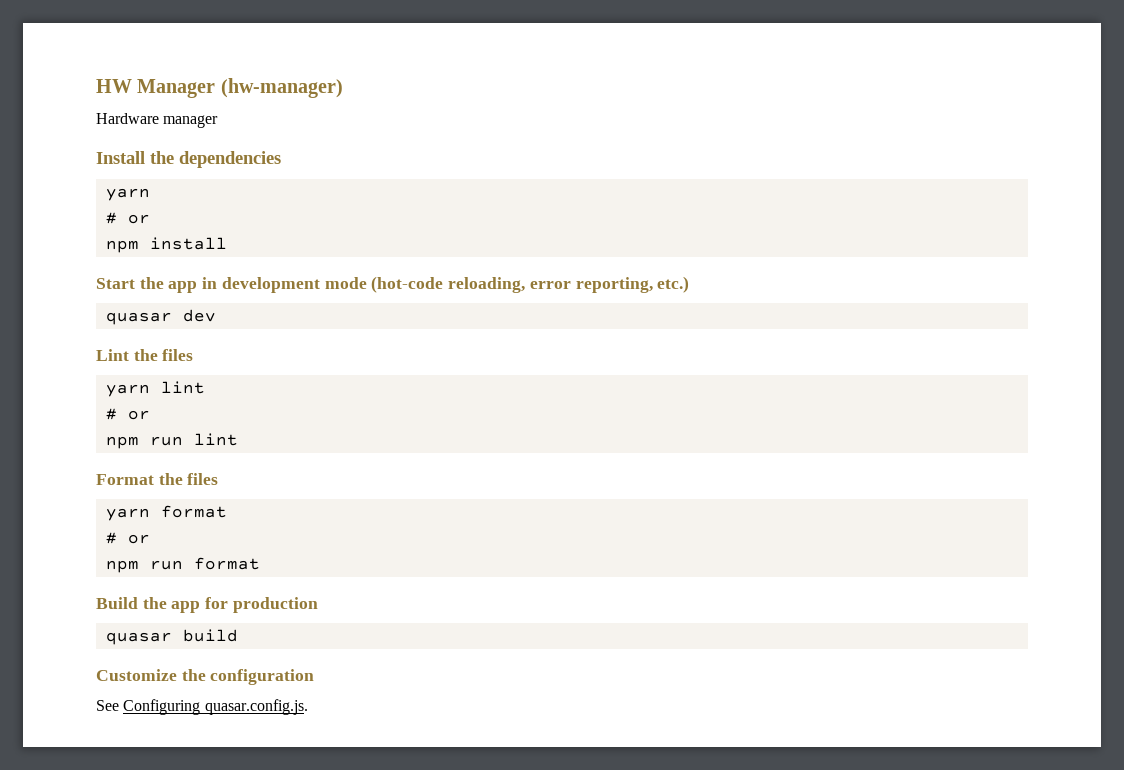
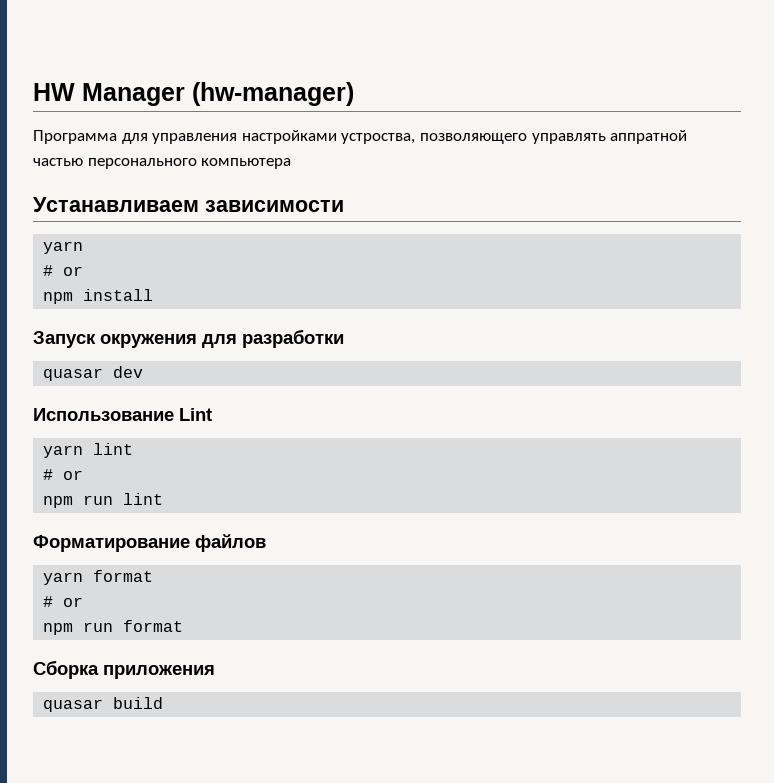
- Hardware manager
- Install the dependencies
+ Программа для управления настройками устроства, позволяющего управлять аппратной частью персонального компьютера
+ Устанавливаем зависимости
- Start the app in development mode (hot-code reloading, error reporting, etc.)
+ Запуск окружения для разработки
- Lint the files
+ Использование Lint
- Format the files
+ Форматирование файлов
- Build the app for production
+ Сборка приложения
  quasar build
- Customize the configuration
- See Configuring quasar.config.js.

